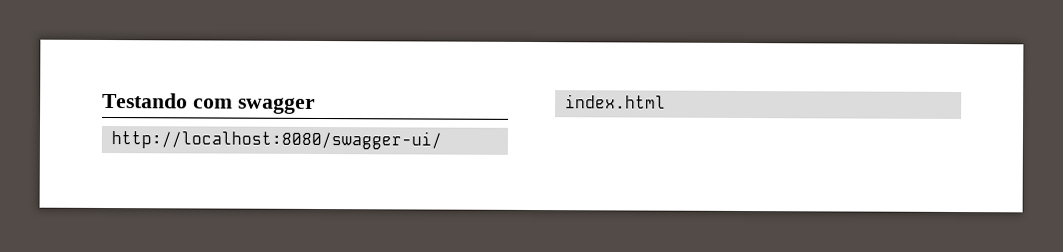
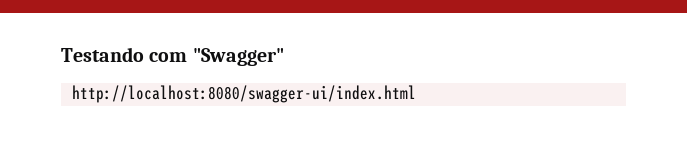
- Testando com swagger
+ Testando com "Swagger"

